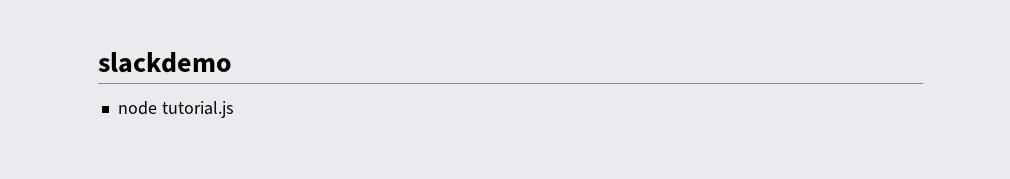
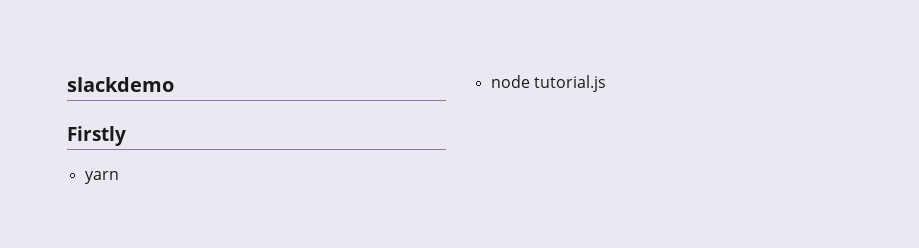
+ Firstly
+ yarn

